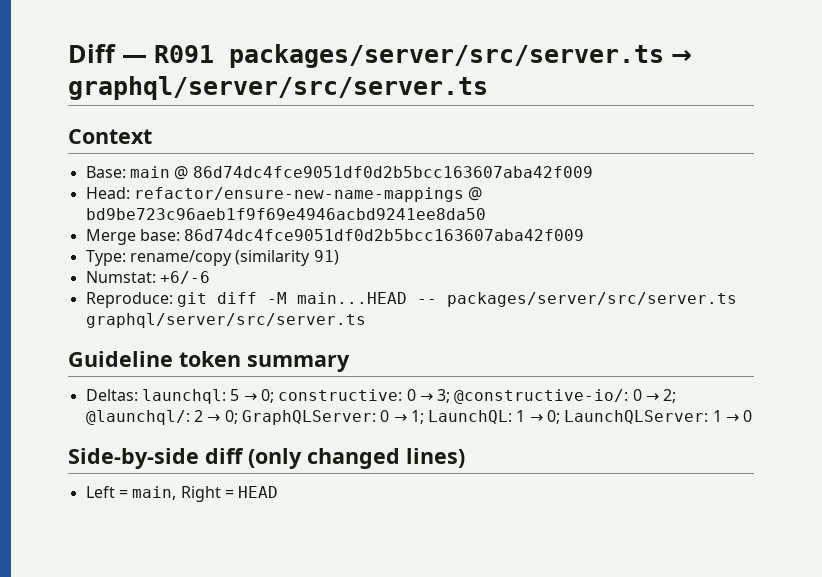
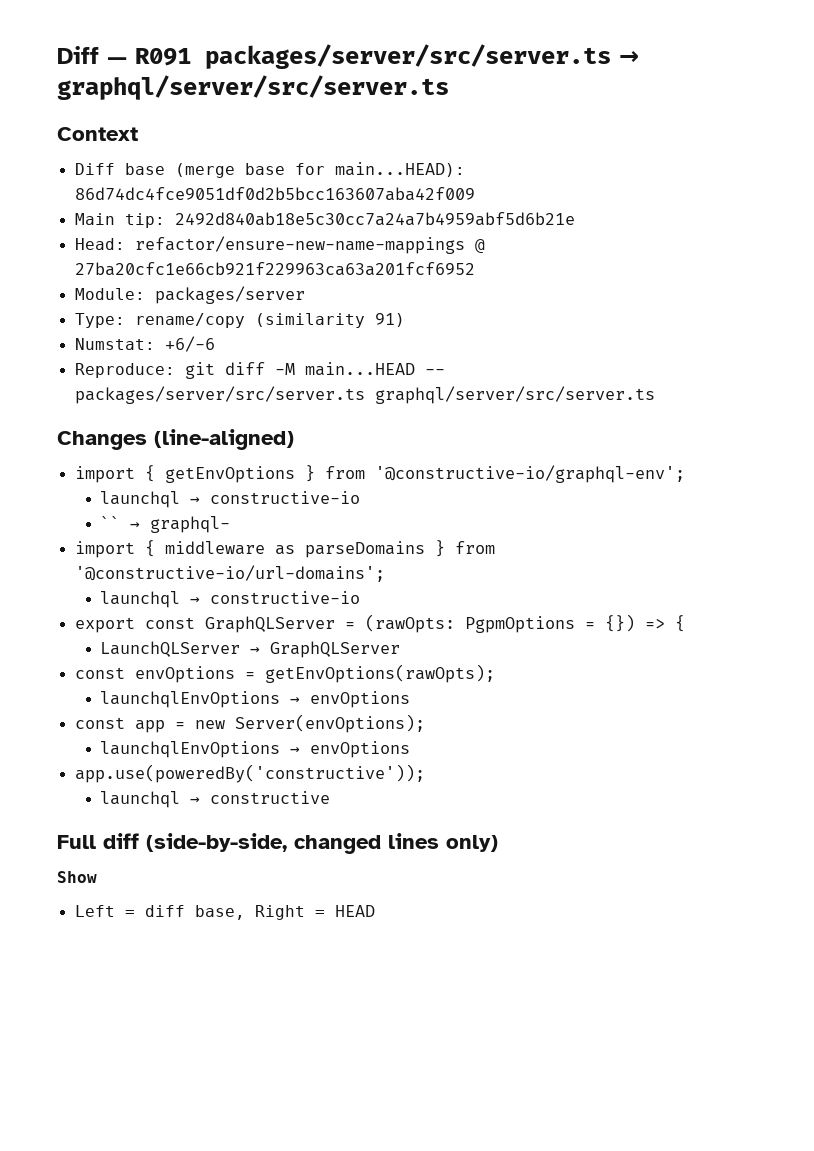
- Base: main @ 86d74dc4fce9051df0d2b5bcc163607aba42f009
+ Diff base (merge base for main...HEAD): 86d74dc4fce9051df0d2b5bcc163607aba42f009
+ Main tip: 2492d840ab18e5c30cc7a24a7b4959abf5d6b21e
- Head: refactor/ensure-new-name-mappings @ bd9be723c96aeb1f9f69e4946acbd9241ee8da50
- Merge base: 86d74dc4fce9051df0d2b5bcc163607aba42f009
+ Head: refactor/ensure-new-name-mappings @ 27ba20cfc1e66cb921f229963ca63a201fcf6952
+ Module: packages/server
- Guideline token summary
- Deltas: launchql: 5 → 0; constructive: 0 → 3; @constructive-io/: 0 → 2; @launchql/: 2 → 0; GraphQLServer: 0 → 1; LaunchQL: 1 → 0; LaunchQLServer: 1 → 0
- Side-by-side diff (only changed lines)
+ Changes (line-aligned)
+ import { getEnvOptions } from '@constructive-io/graphql-env';
+ launchql → constructive-io
+ `` → graphql-
+ import { middleware as parseDomains } from '@constructive-io/url-domains';
+ launchql → constructive-io
+ export const GraphQLServer = (rawOpts: PgpmOptions = {}) => {
+ LaunchQLServer → GraphQLServer
+ const envOptions = getEnvOptions(rawOpts);
+ launchqlEnvOptions → envOptions
+ const app = new Server(envOptions);
+ launchqlEnvOptions → envOptions
+ app.use(poweredBy('constructive'));
+ launchql → constructive
+ Full diff (side-by-side, changed lines only)
+ Show
- Left = main, Right = HEAD
+ Left = diff base, Right = HEAD

